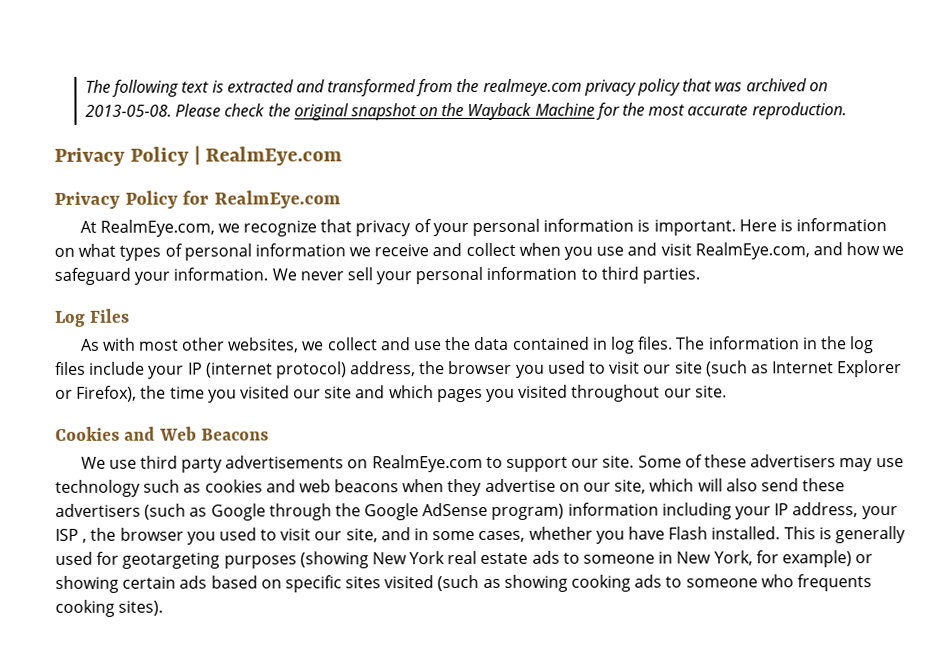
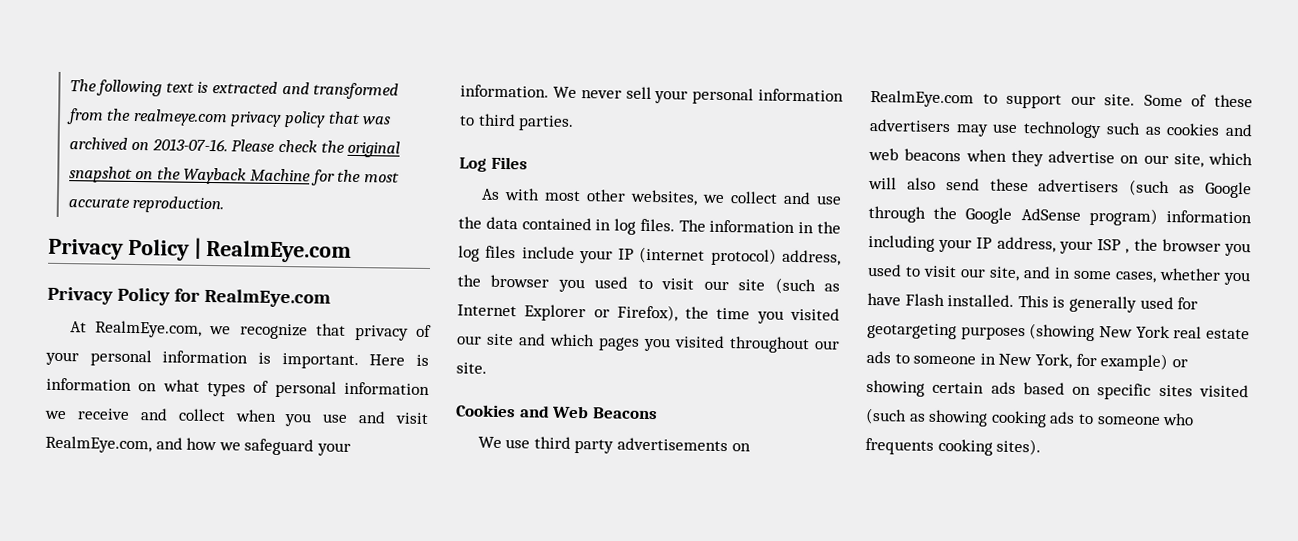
- The following text is extracted and transformed from the realmeye.com privacy policy that was archived on 2013-05-08.
+ The following text is extracted and transformed from the realmeye.com privacy policy that was archived on 2013-07-16.

